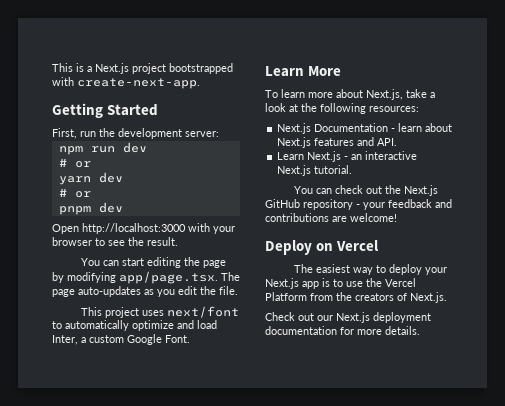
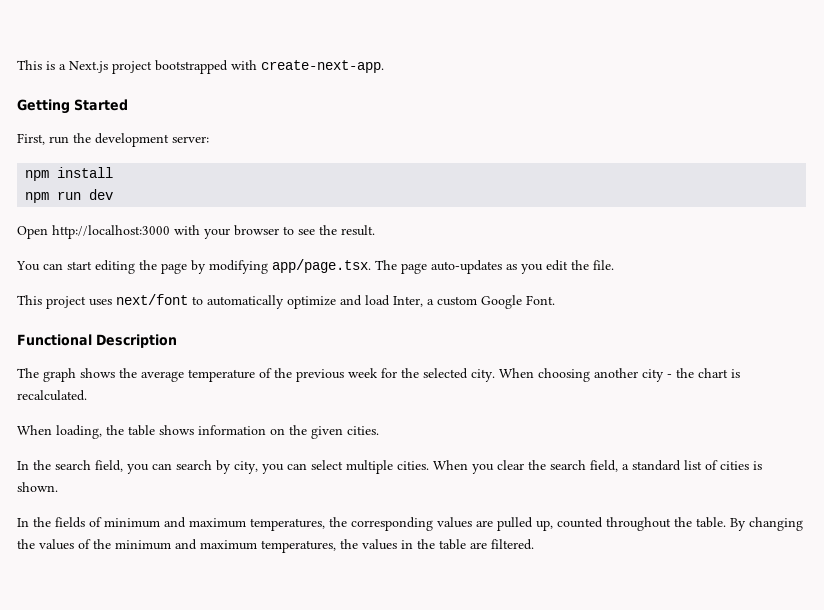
+ npm install
  npm run dev
- # or
- yarn dev
- # or
- pnpm dev
- Learn More
- To learn more about Next.js, take a look at the following resources:
- Next.js Documentation - learn about Next.js features and API.
- Learn Next.js - an interactive Next.js tutorial.
- You can check out the Next.js GitHub repository - your feedback and contributions are welcome!
- Deploy on Vercel
- The easiest way to deploy your Next.js app is to use the Vercel Platform from the creators of Next.js.
- Check out our Next.js deployment documentation for more details.
+ Functional Description
+ The graph shows the average temperature of the previous week for the selected city. When choosing another city - the chart is recalculated.
+ When loading, the table shows information on the given cities.
+ In the search field, you can search by city, you can select multiple cities. When you clear the search field, a standard list of cities is shown.
+ In the fields of minimum and maximum temperatures, the corresponding values are pulled up, counted throughout the table. By changing the values of the minimum and maximum temperatures, the values in the table are filtered.

